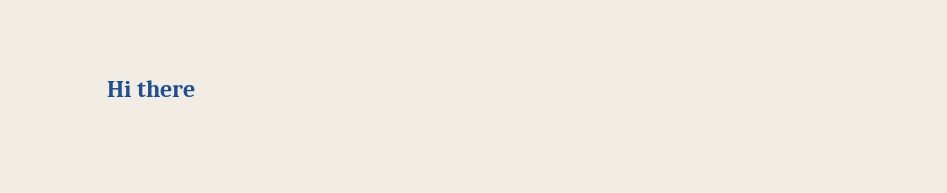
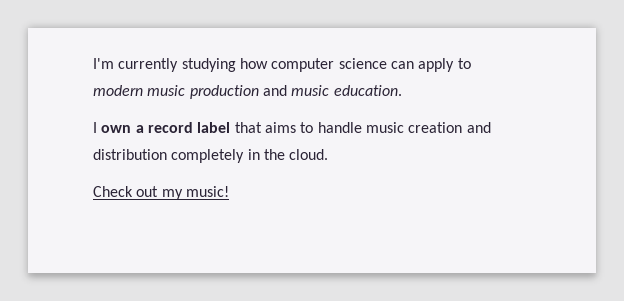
- Hi there
+ I'm currently studying how computer science can apply to modern music production and music education.
+ I own a record label that aims to handle music creation and distribution completely in the cloud.
+ Check out my music!

